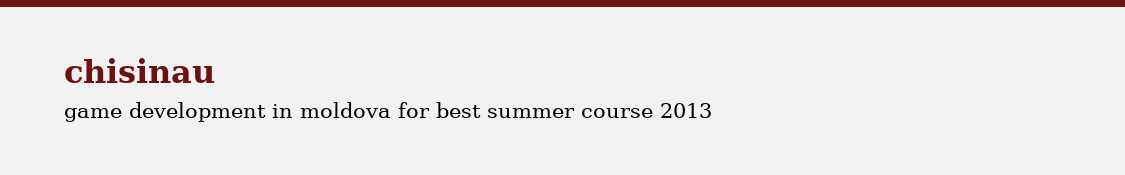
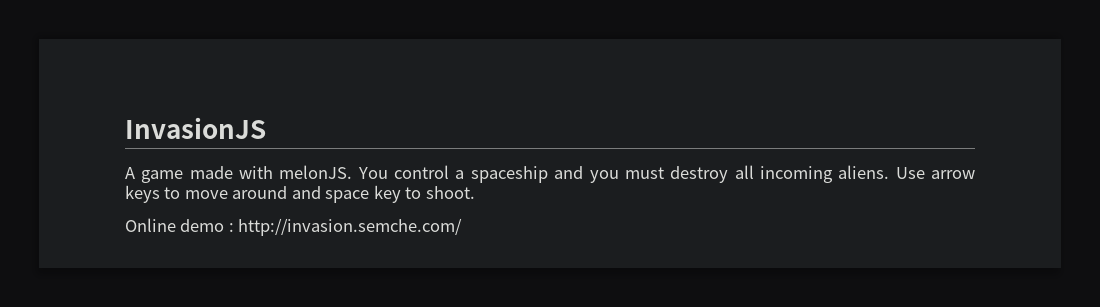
- chisinau
- game development in moldova for best summer course 2013
+ InvasionJS
+ A game made with melonJS. You control a spaceship and you must destroy all incoming aliens. Use arrow keys to move around and space key to shoot.
+ Online demo : http://invasion.semche.com/

